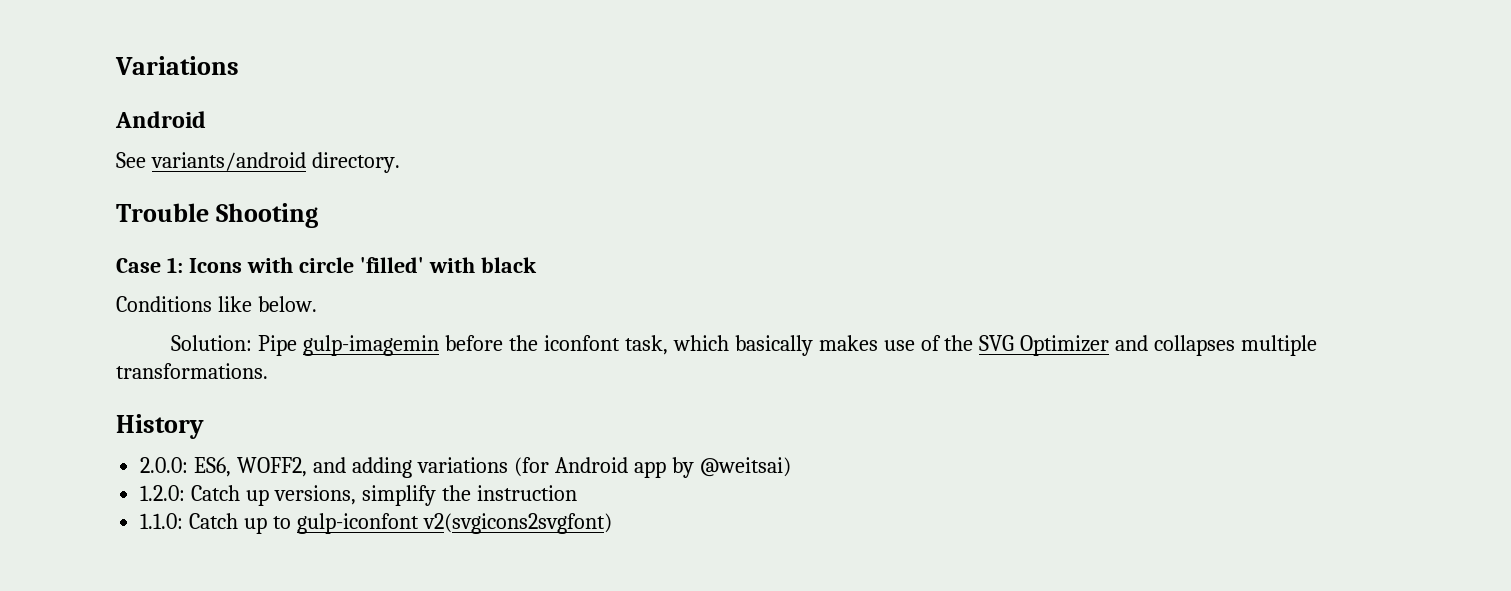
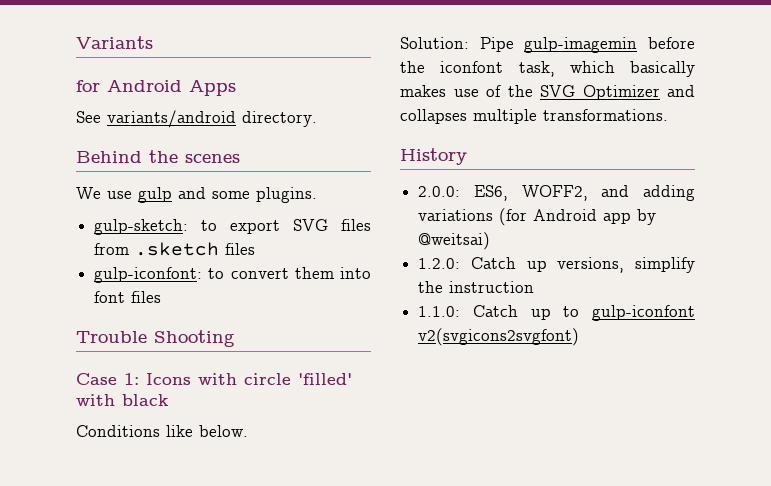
- Variations
- Android
+ Variants
+ for Android Apps
+ Behind the scenes
+ We use gulp and some plugins.
+ gulp-sketch: to export SVG files from .sketch files
+ gulp-iconfont: to convert them into font files

